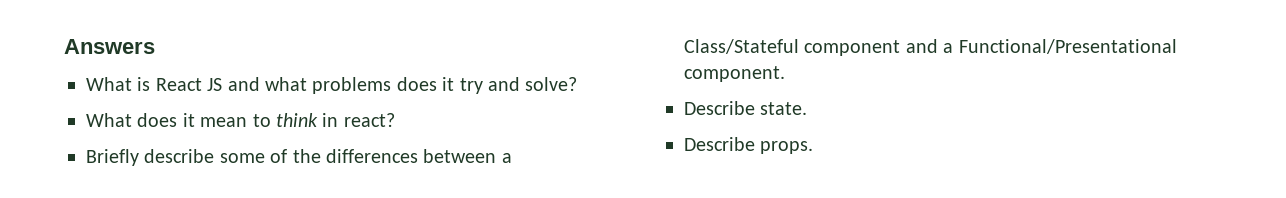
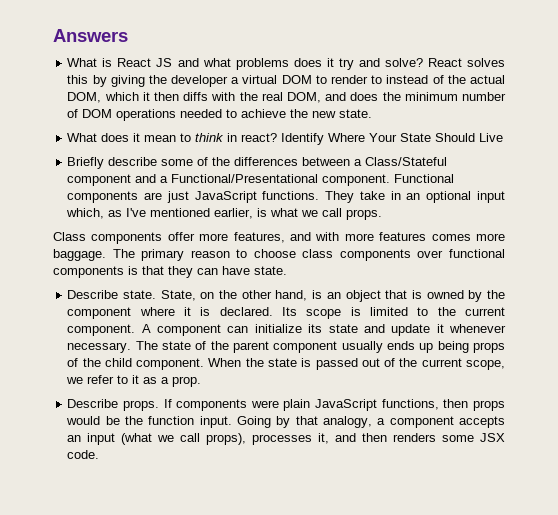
+ React solves this by giving the developer a virtual DOM to render to instead of the actual DOM, which it then diffs with the real DOM, and does the minimum number of DOM operations needed to achieve the new state.
+ Identify Where Your State Should Live
- Briefly describe some of the differences between a Class/Stateful component and a Functional/Presentational component.
- Describe state.
- Describe props.
+ Briefly describe some of the differences between a Class/Stateful component and a Functional/Presentational component. Functional components are just JavaScript functions. They take in an optional input which, as I've mentioned earlier, is what we call props.
+ Class components offer more features, and with more features comes more baggage. The primary reason to choose class components over functional components is that they can have state.
+ Describe state. State, on the other hand, is an object that is owned by the component where it is declared. Its scope is limited to the current component. A component can initialize its state and update it whenever necessary. The state of the parent component usually ends up being props of the child component. When the state is passed out of the current scope, we refer to it as a prop.
+ Describe props. If components were plain JavaScript functions, then props would be the function input. Going by that analogy, a component accepts an input (what we call props), processes it, and then renders some JSX code.

